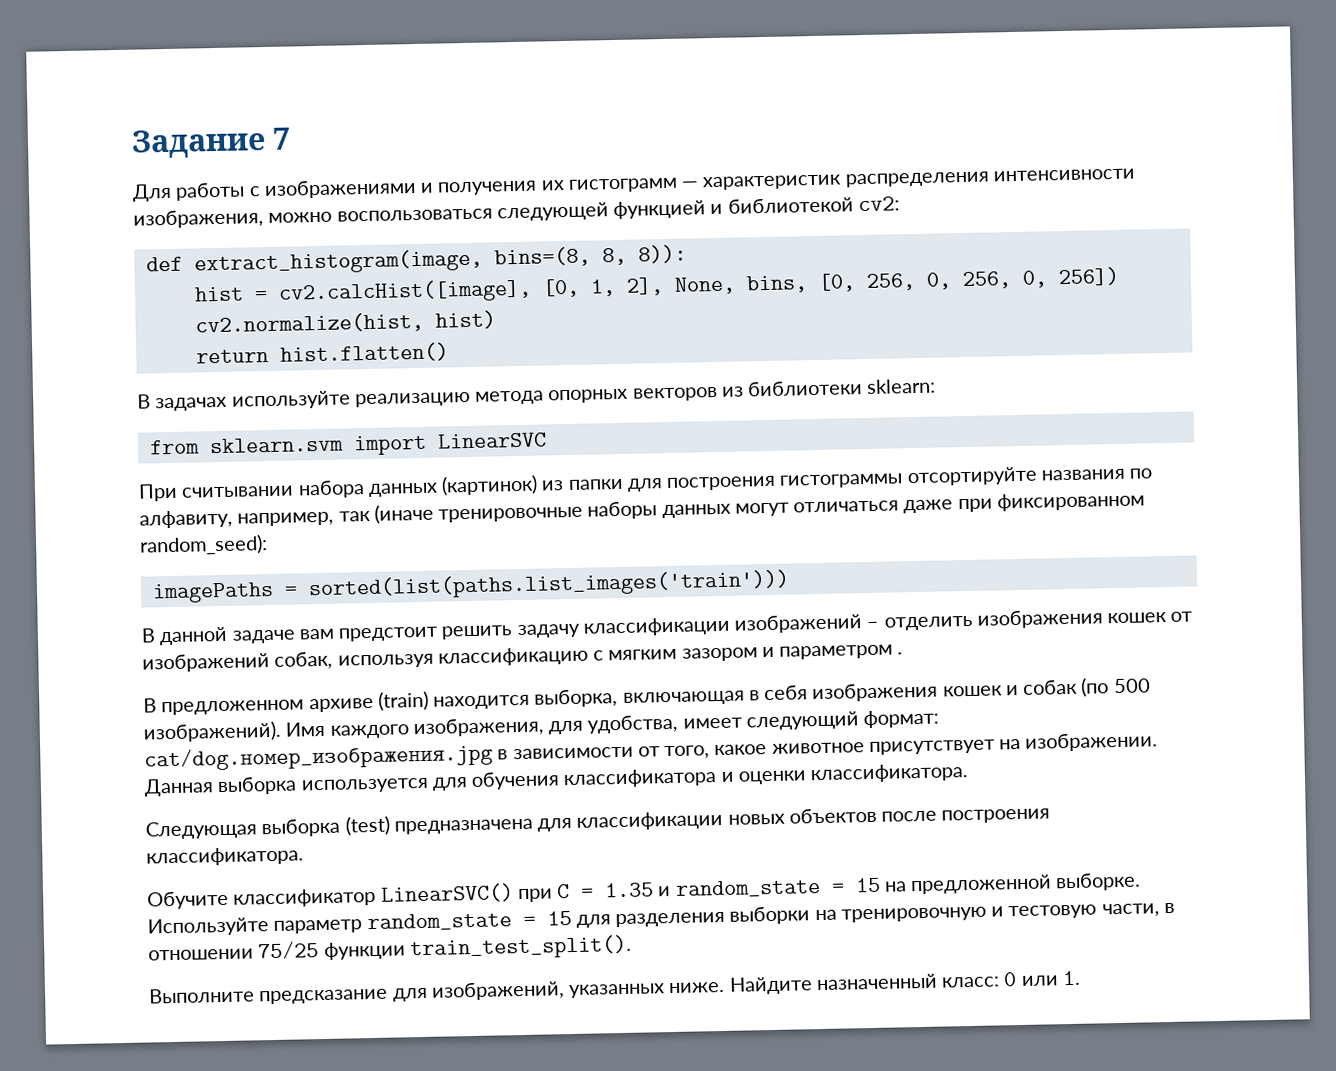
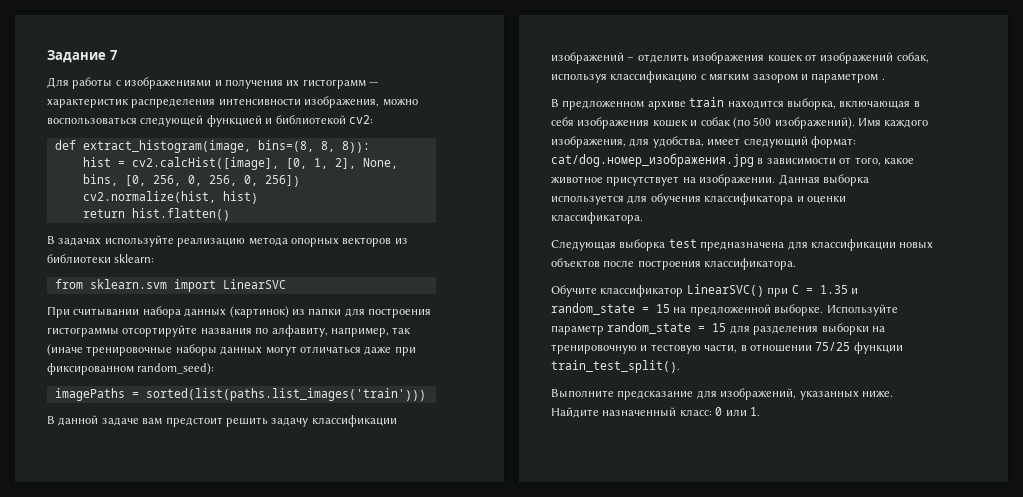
- В предложенном архиве (train) находится выборка, включающая в себя изображения кошек и собак (по 500 изображений).
+ В предложенном архиве train находится выборка, включающая в себя изображения кошек и собак (по 500 изображений).
- Следующая выборка (test) предназначена для классификации новых объектов после построения классификатора.
+ Следующая выборка test предназначена для классификации новых объектов после построения классификатора.

